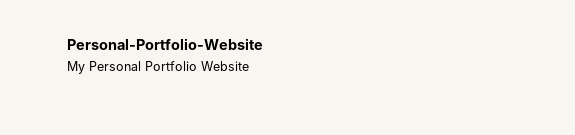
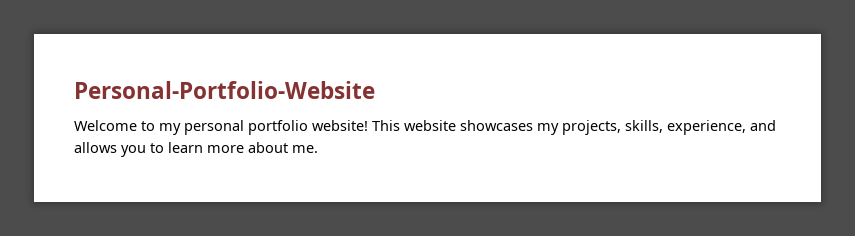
- My Personal Portfolio Website
+ Welcome to my personal portfolio website! This website showcases my projects, skills, experience, and allows you to learn more about me.

